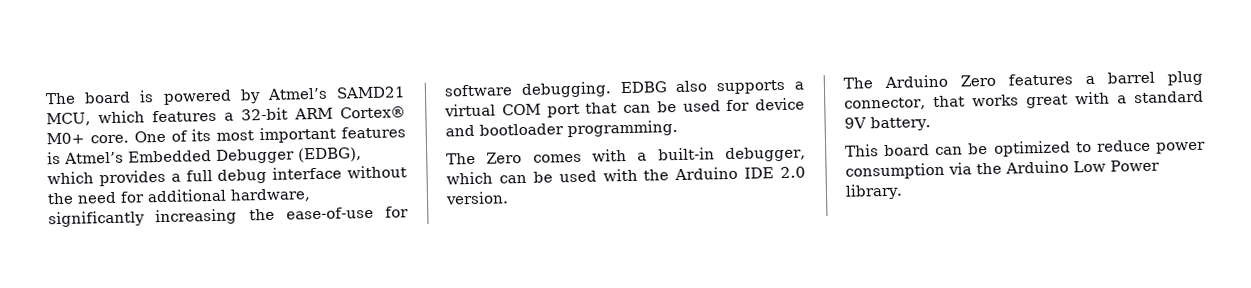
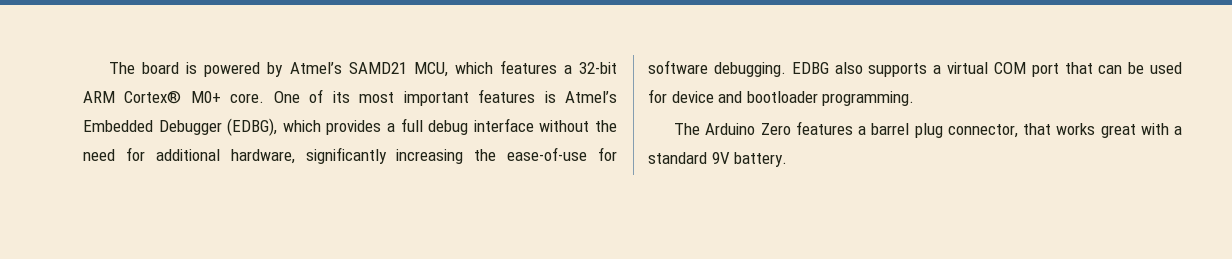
- The Zero comes with a built-in debugger, which can be used with the Arduino IDE 2.0 version.
- This board can be optimized to reduce power consumption via the Arduino Low Power library.

